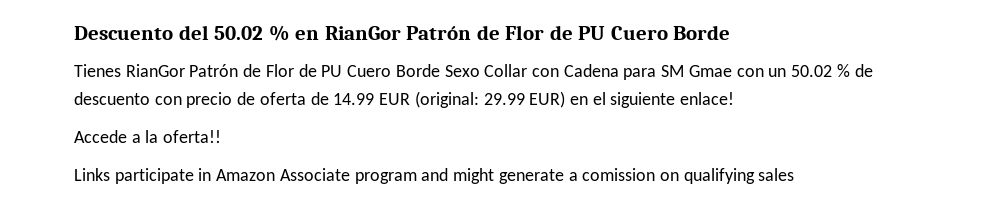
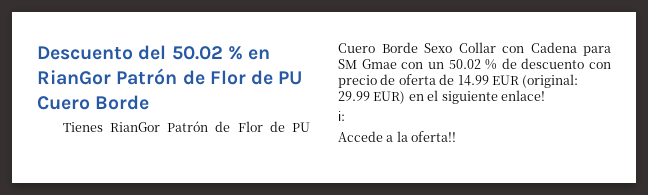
+ ℹ:
- Links participate in Amazon Associate program and might generate a comission on qualifying sales

